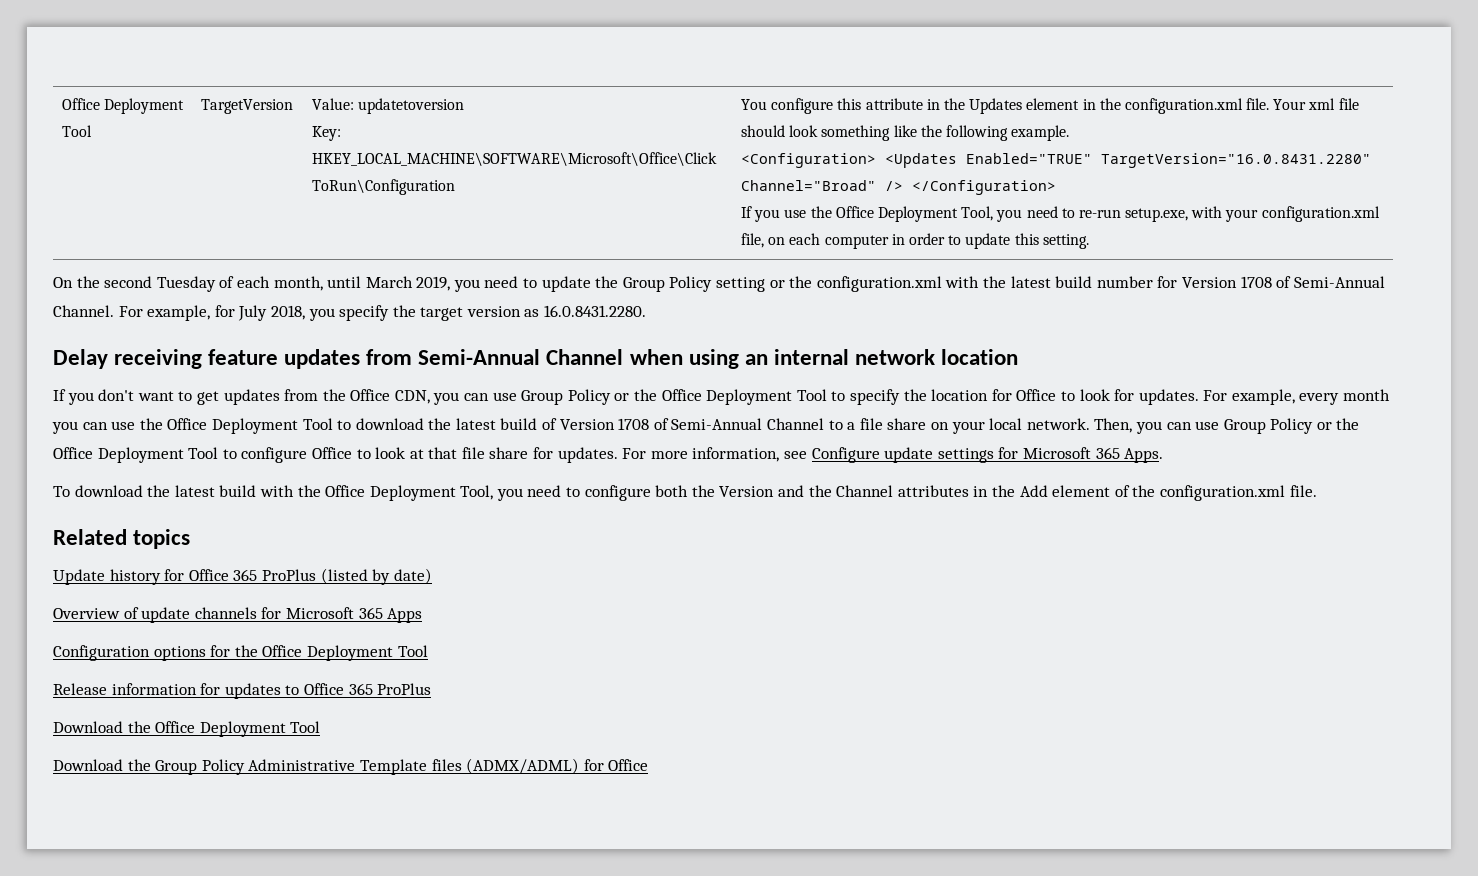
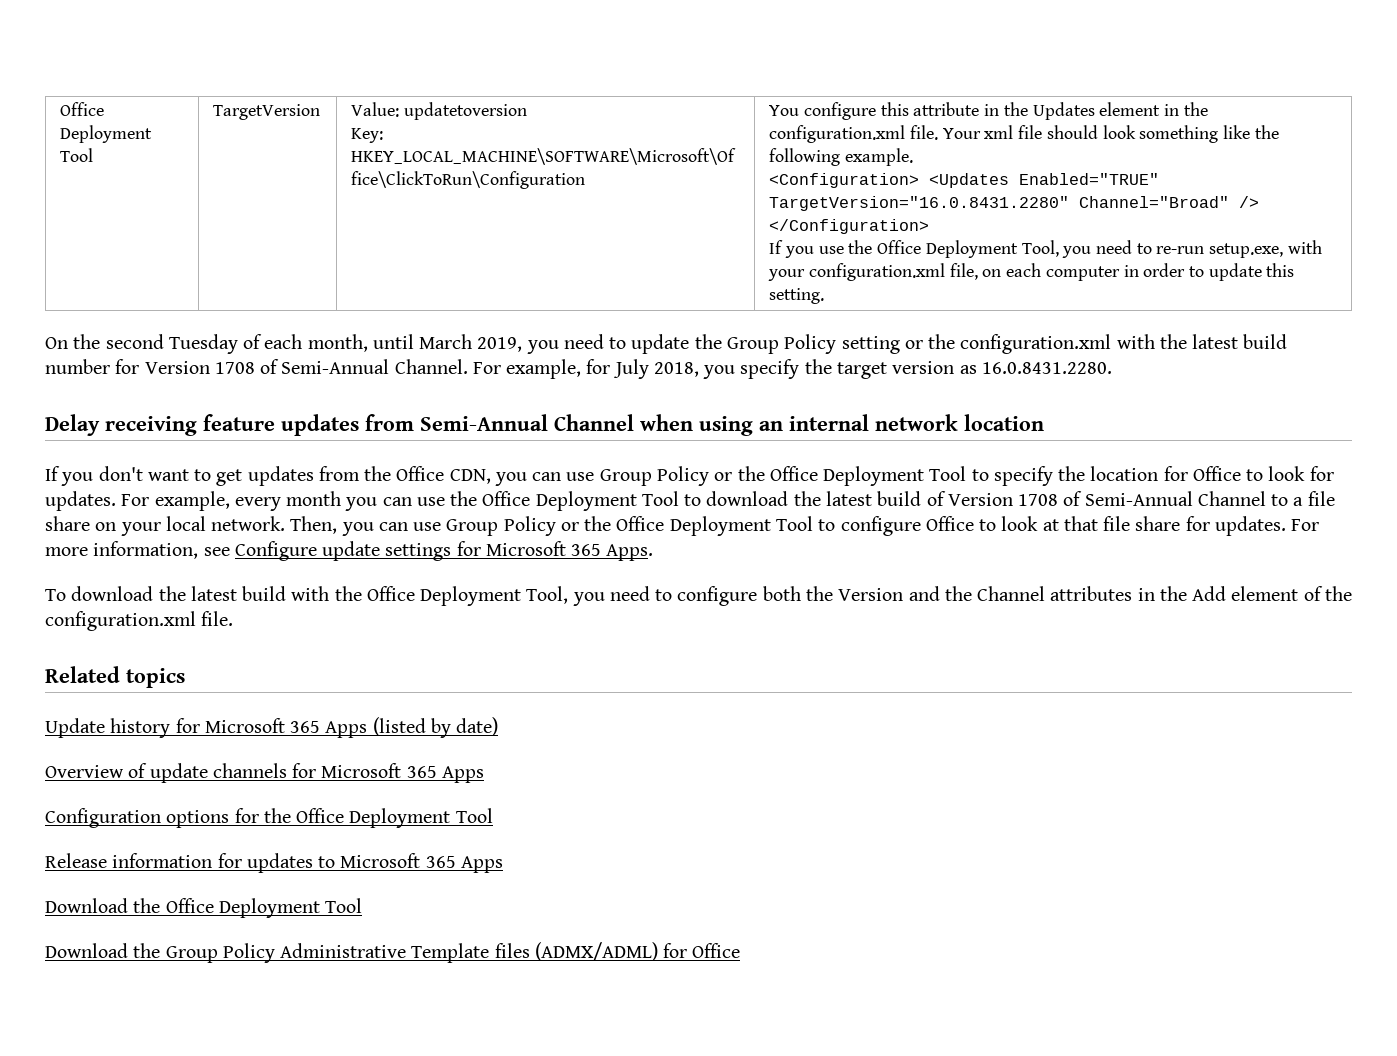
- Update history for Office 365 ProPlus (listed by date)
+ Update history for Microsoft 365 Apps (listed by date)
- Release information for updates to Office 365 ProPlus
+ Release information for updates to Microsoft 365 Apps

